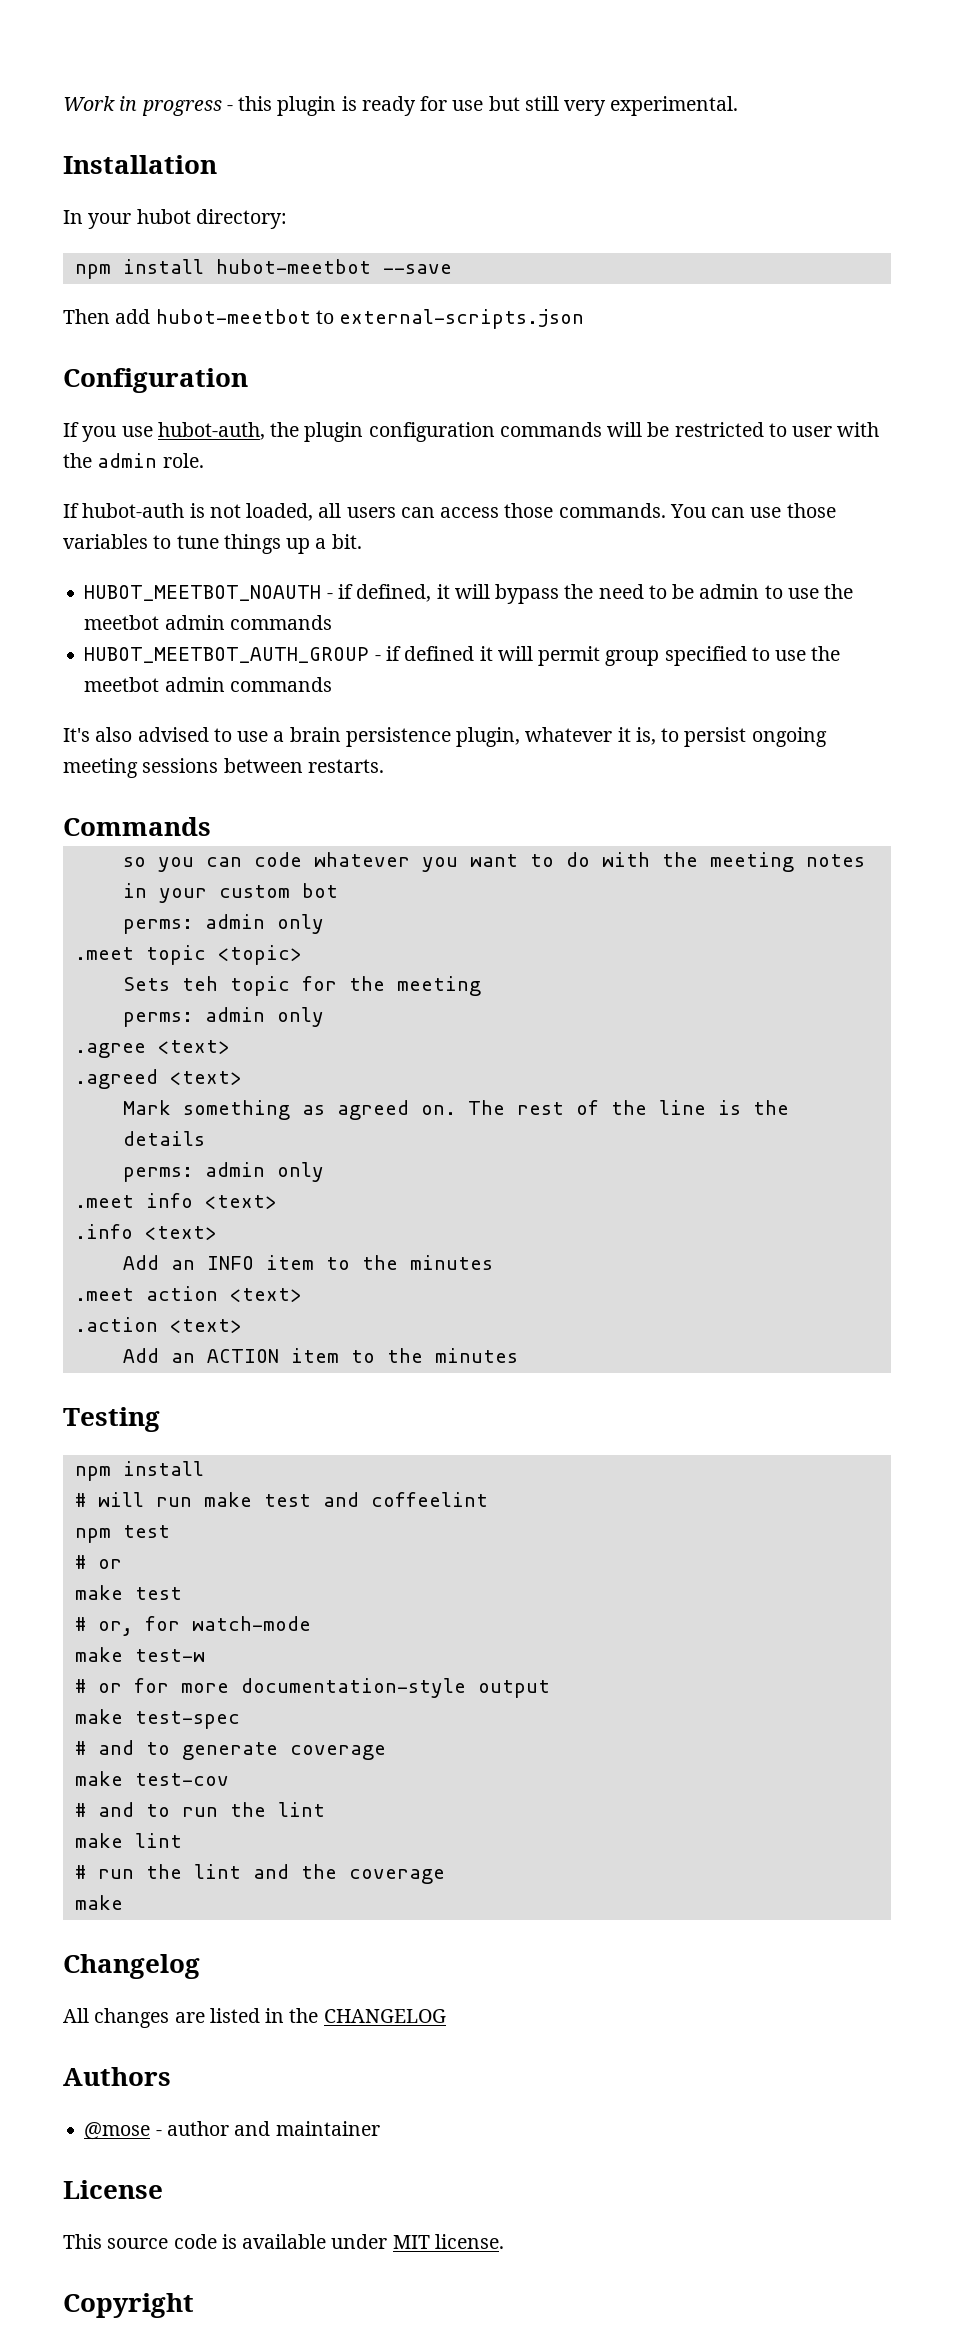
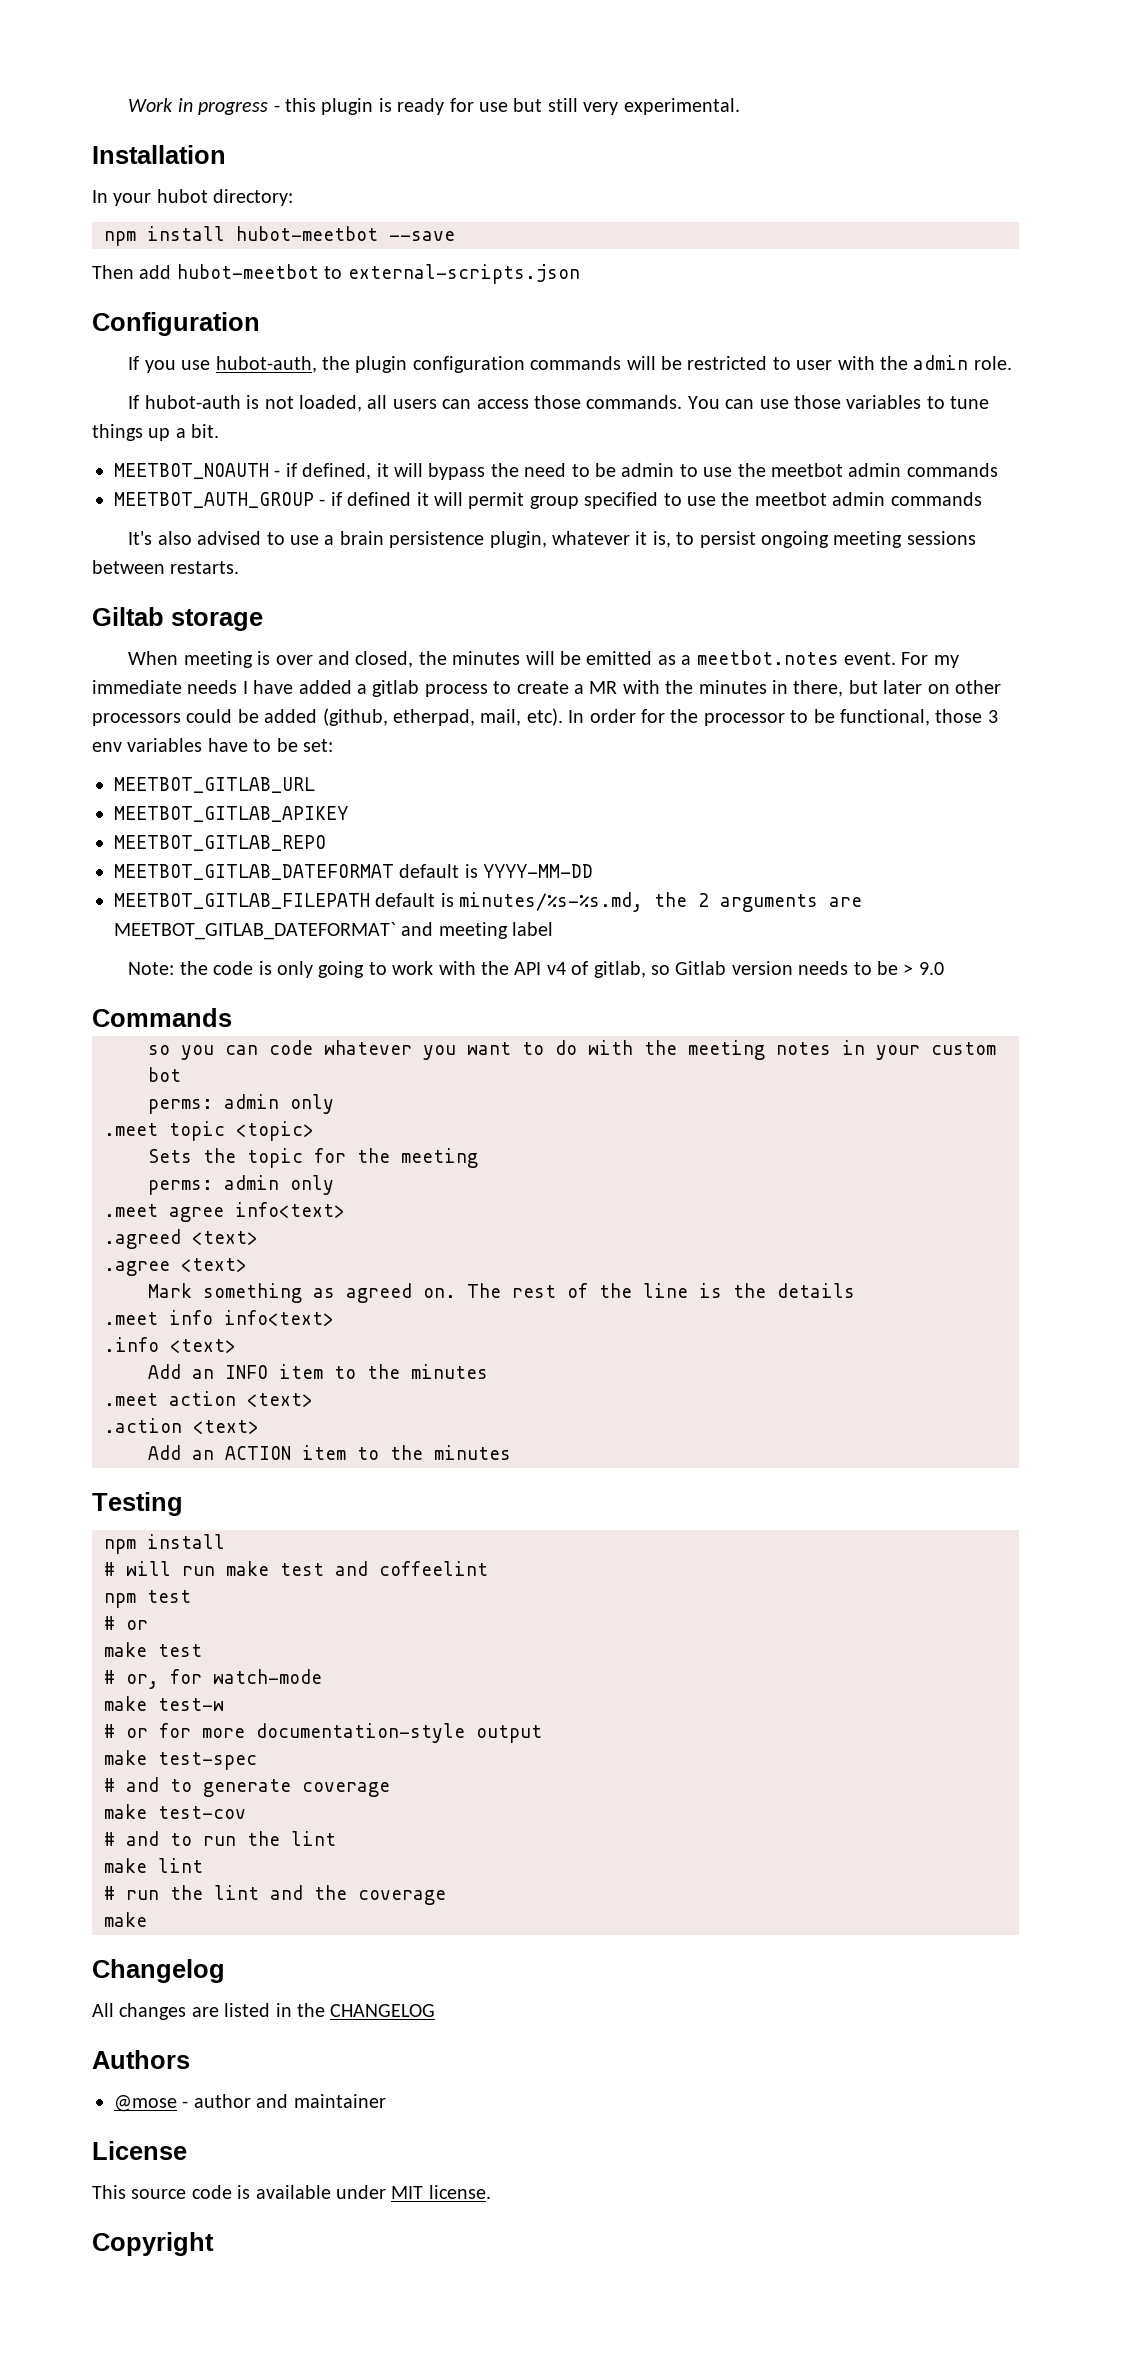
- HUBOT_MEETBOT_NOAUTH - if defined, it will bypass the need to be admin to use the meetbot admin commands
+ MEETBOT_NOAUTH - if defined, it will bypass the need to be admin to use the meetbot admin commands
- HUBOT_MEETBOT_AUTH_GROUP - if defined it will permit group specified to use the meetbot admin commands
+ MEETBOT_AUTH_GROUP - if defined it will permit group specified to use the meetbot admin commands
+ Giltab storage
+ When meeting is over and closed, the minutes will be emitted as a meetbot.notes event. For my immediate needs I have added a gitlab process to create a MR with the minutes in there, but later on other processors could be added (github, etherpad, mail, etc). In order for the processor to be functional, those 3 env variables have to be set:
+ MEETBOT_GITLAB_URL
+ MEETBOT_GITLAB_APIKEY
+ MEETBOT_GITLAB_REPO
+ MEETBOT_GITLAB_DATEFORMAT default is YYYY-MM-DD
+ MEETBOT_GITLAB_FILEPATH default is minutes/%s-%s.md, the 2 arguments are MEETBOT_GITLAB_DATEFORMAT` and meeting label
+ Note: the code is only going to work with the API v4 of gitlab, so Gitlab version needs to be > 9.0
- Sets teh topic for the meeting
+ Sets the topic for the meeting
+ .meet agree info<text>
+ .agreed <text>
  .agree <text>
- .agreed <text>
  The rest of the line is the details
- perms: admin only
- .meet info <text>
+ .meet info info<text>

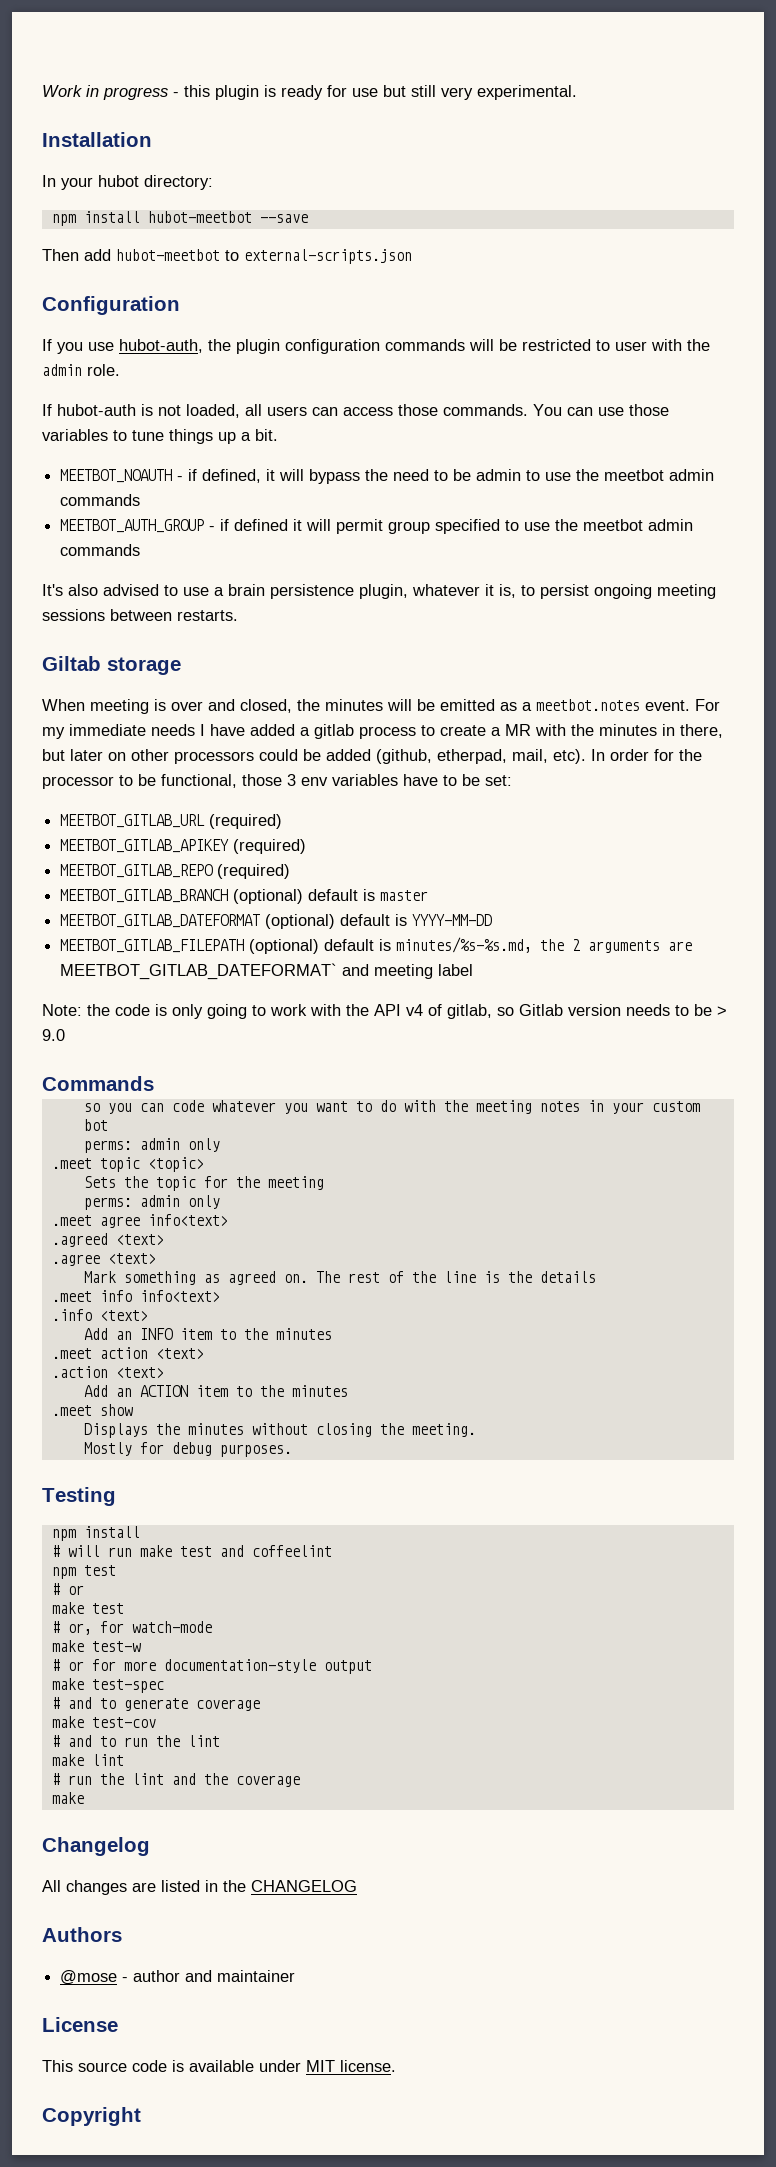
- MEETBOT_GITLAB_URL
+ MEETBOT_GITLAB_URL (required)
- MEETBOT_GITLAB_APIKEY
+ MEETBOT_GITLAB_APIKEY (required)
- MEETBOT_GITLAB_REPO
+ MEETBOT_GITLAB_REPO (required)
+ MEETBOT_GITLAB_BRANCH (optional) default is master
- MEETBOT_GITLAB_DATEFORMAT default is YYYY-MM-DD
+ MEETBOT_GITLAB_DATEFORMAT (optional) default is YYYY-MM-DD
- MEETBOT_GITLAB_FILEPATH default is minutes/%s-%s.md, the 2 arguments are MEETBOT_GITLAB_DATEFORMAT` and meeting label
+ MEETBOT_GITLAB_FILEPATH (optional) default is minutes/%s-%s.md, the 2 arguments are MEETBOT_GITLAB_DATEFORMAT` and meeting label
+ .meet show
+ Displays the minutes without closing the meeting.
+ Mostly for debug purposes.

